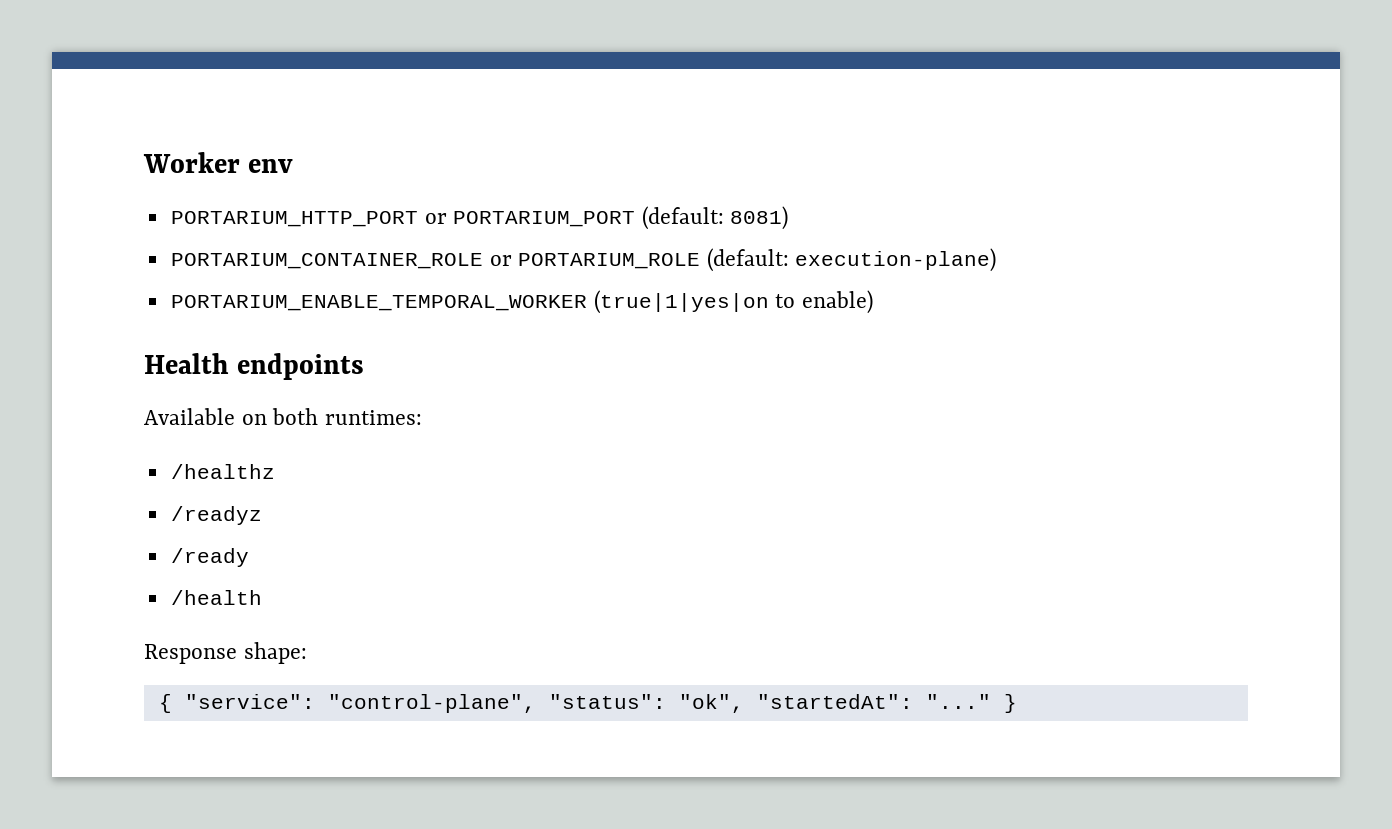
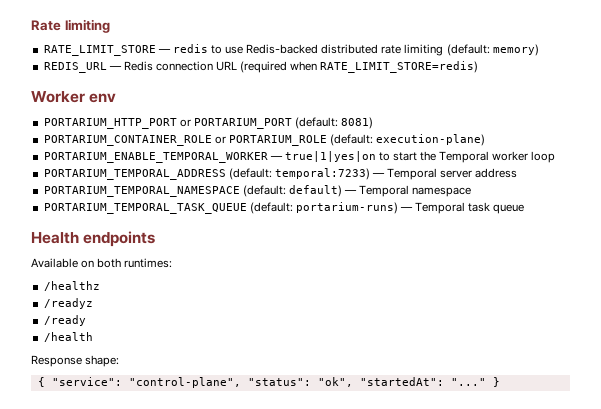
+ Rate limiting
+ RATE_LIMIT_STORE — redis to use Redis-backed distributed rate limiting (default: memory)
+ REDIS_URL — Redis connection URL (required when RATE_LIMIT_STORE=redis)
- PORTARIUM_ENABLE_TEMPORAL_WORKER (true|1|yes|on to enable)
+ PORTARIUM_ENABLE_TEMPORAL_WORKER — true|1|yes|on to start the Temporal worker loop
+ PORTARIUM_TEMPORAL_ADDRESS (default: temporal:7233) — Temporal server address
+ PORTARIUM_TEMPORAL_NAMESPACE (default: default) — Temporal namespace
+ PORTARIUM_TEMPORAL_TASK_QUEUE (default: portarium-runs) — Temporal task queue

